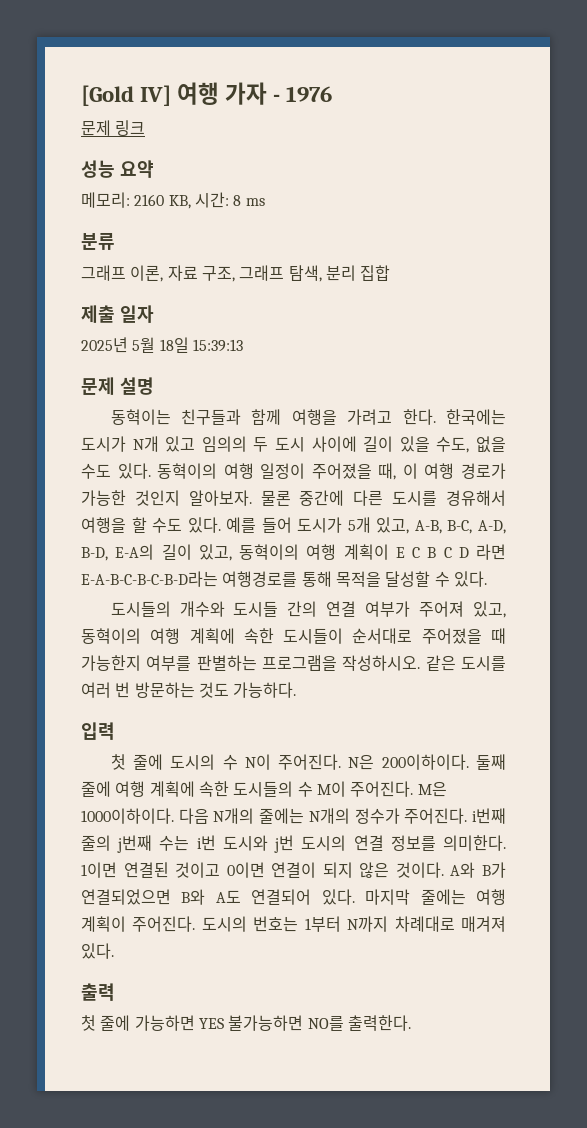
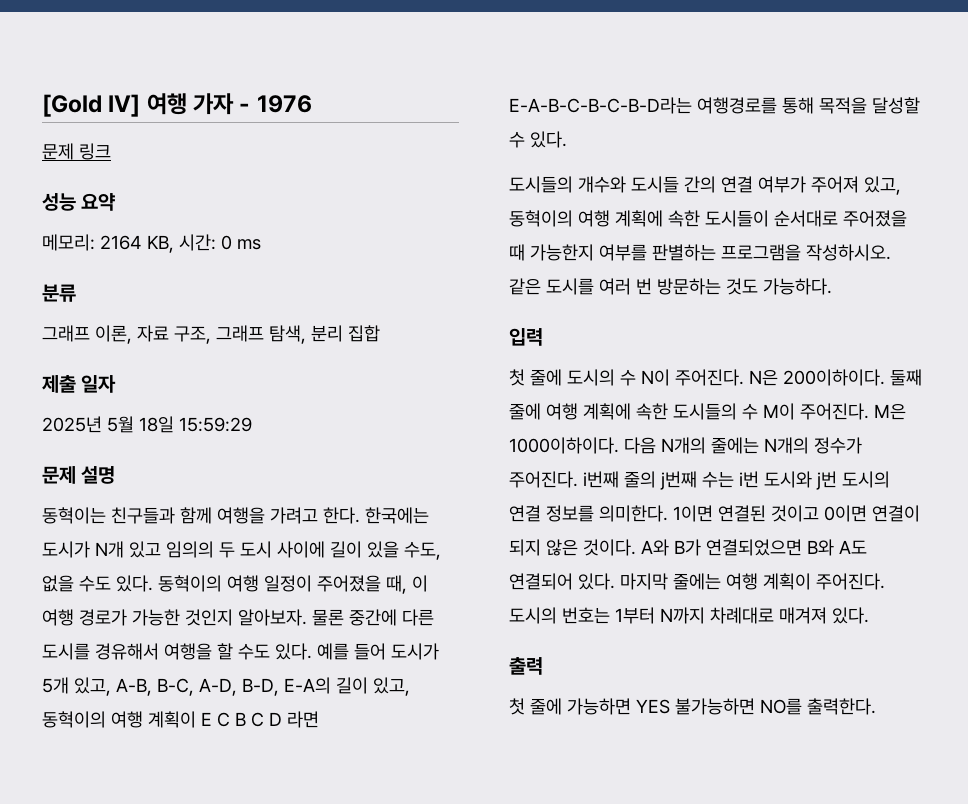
- 메모리: 2160 KB, 시간: 8 ms
+ 메모리: 2164 KB, 시간: 0 ms
- 2025년 5월 18일 15:39:13
+ 2025년 5월 18일 15:59:29

